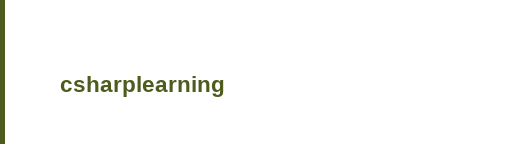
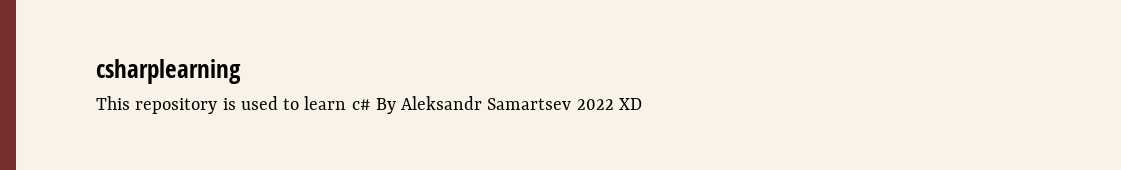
+ This repository is used to learn c# By Aleksandr Samartsev 2022 XD

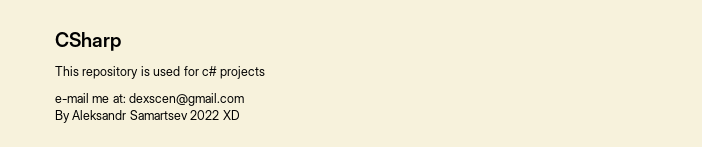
- csharplearning
+ CSharp
- This repository is used to learn c# By Aleksandr Samartsev 2022 XD
+ This repository is used for c# projects
+ e-mail me at: dexscen@gmail.com
+ By Aleksandr Samartsev 2022 XD

